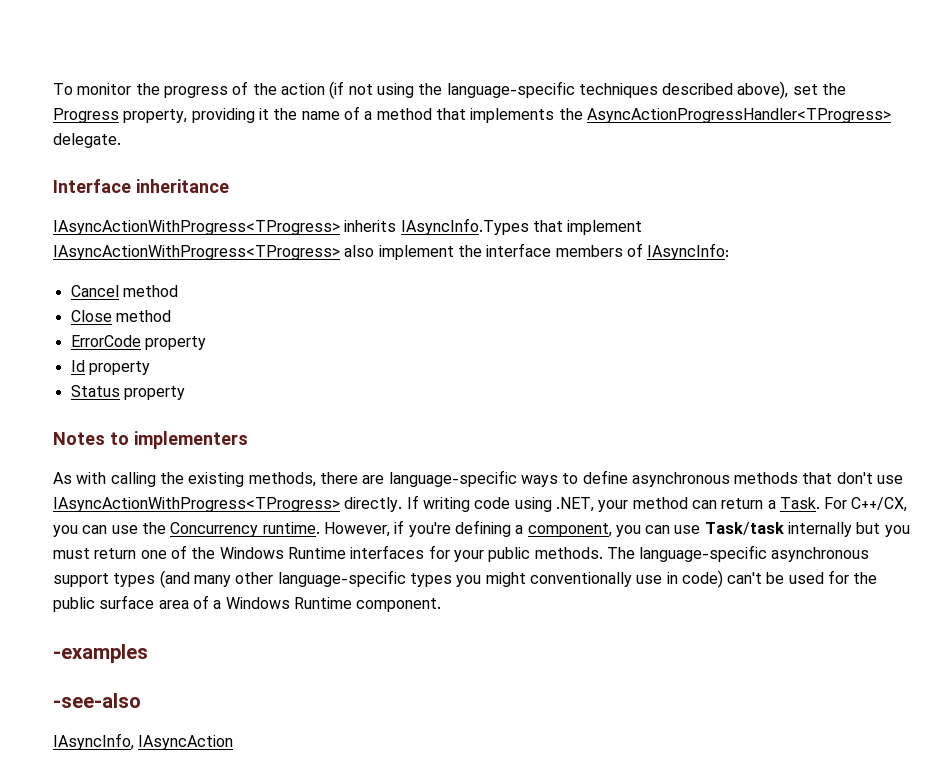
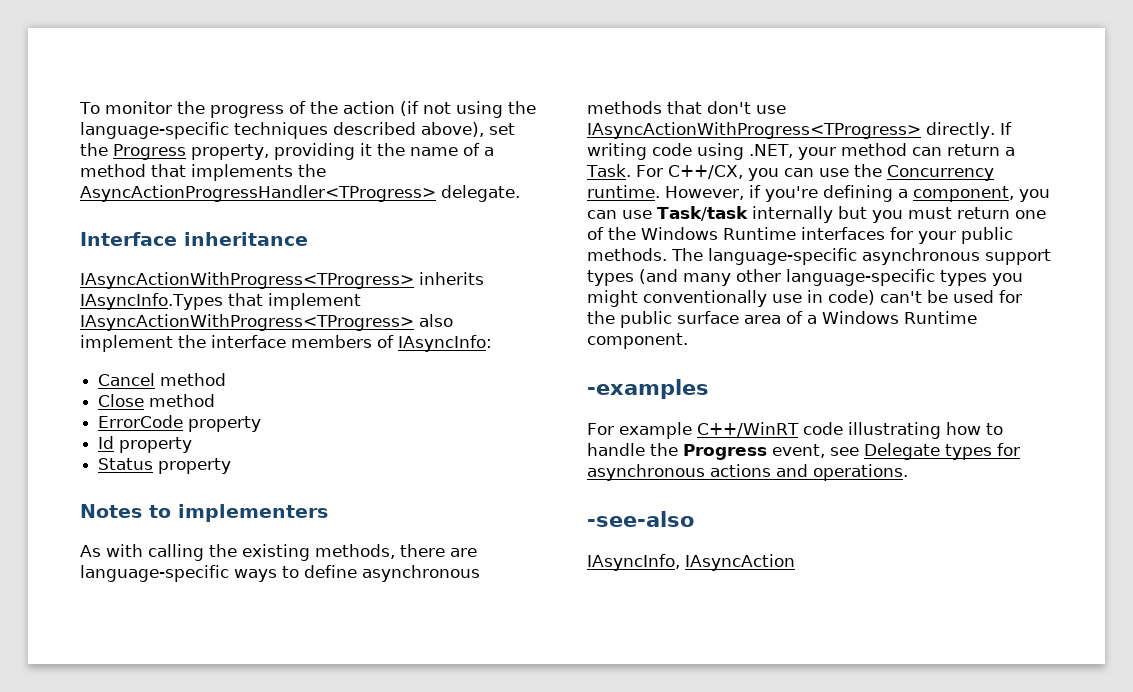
+ For example C++/WinRT code illustrating how to handle the Progress event, see Delegate types for asynchronous actions and operations.

